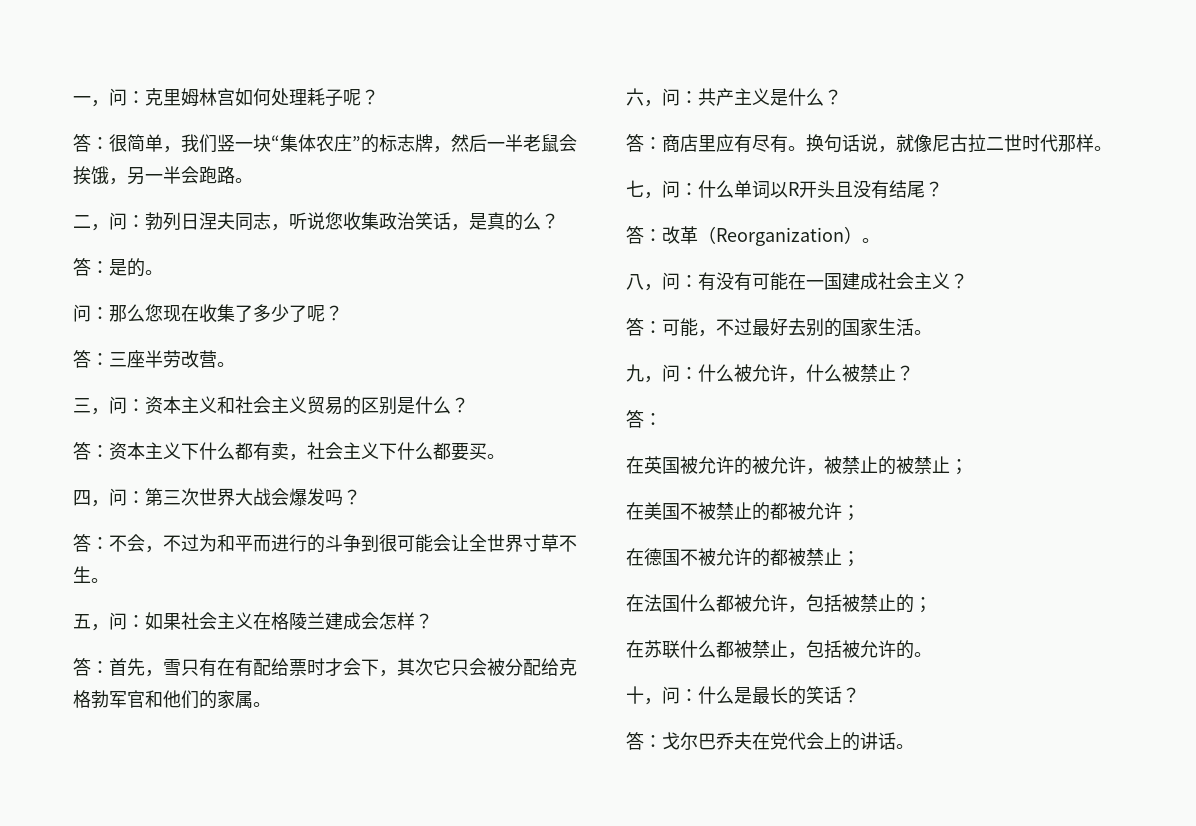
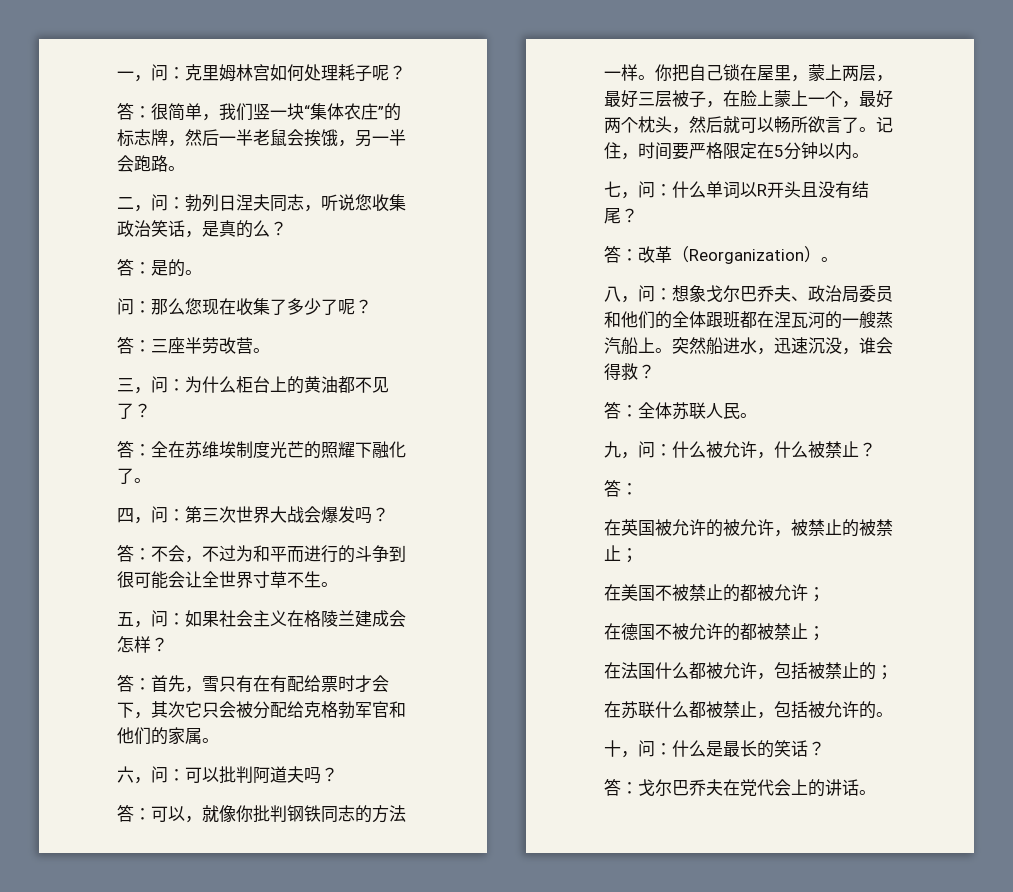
- 三，问：资本主义和社会主义贸易的区别是什么？
- 答：资本主义下什么都有卖，社会主义下什么都要买。
+ 三，问：为什么柜台上的黄油都不见了？
+ 答：全在苏维埃制度光芒的照耀下融化了。
- 六，问：共产主义是什么？
- 答：商店里应有尽有。换句话说，就像尼古拉二世时代那样。
+ 六，问：可以批判阿道夫吗？
+ 答：可以，就像你批判钢铁同志的方法一样。你把自己锁在屋里，蒙上两层，最好三层被子，在脸上蒙上一个，最好两个枕头，然后就可以畅所欲言了。记住，时间要严格限定在5分钟以内。
- 八，问：有没有可能在一国建成社会主义？
- 答：可能，不过最好去别的国家生活。
+ 八，问：想象戈尔巴乔夫、政治局委员和他们的全体跟班都在涅瓦河的一艘蒸汽船上。突然船进水，迅速沉没，谁会得救？
+ 答：全体苏联人民。

